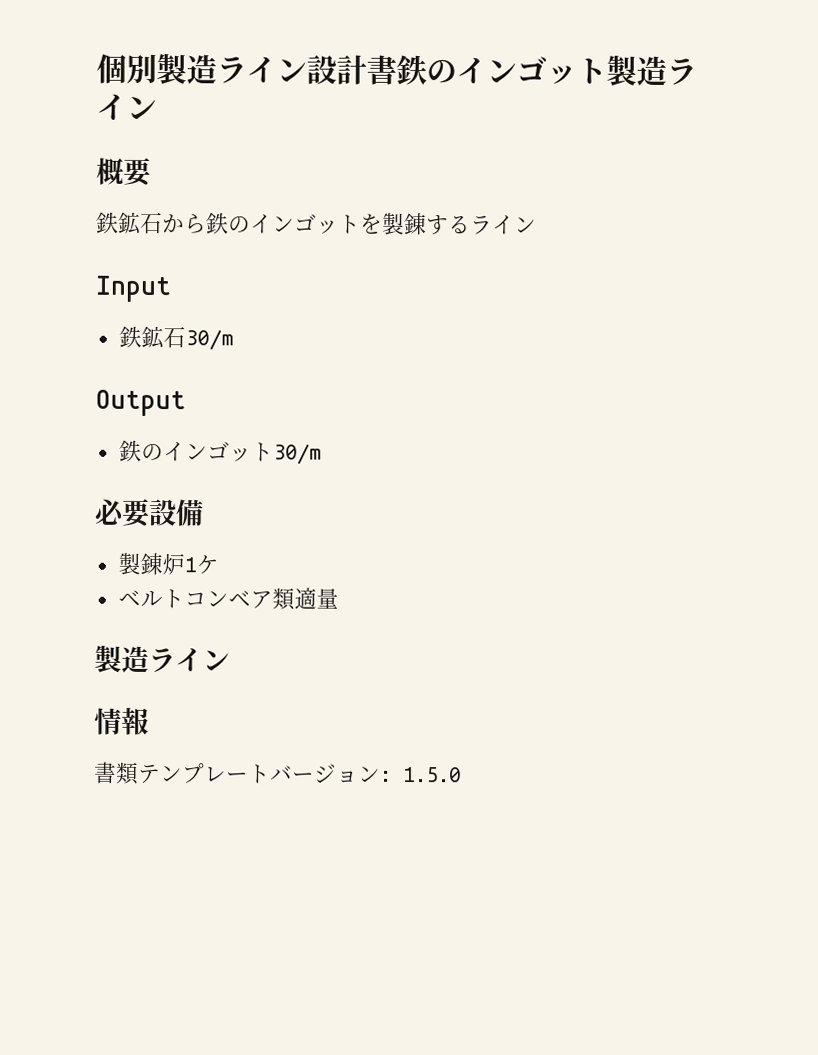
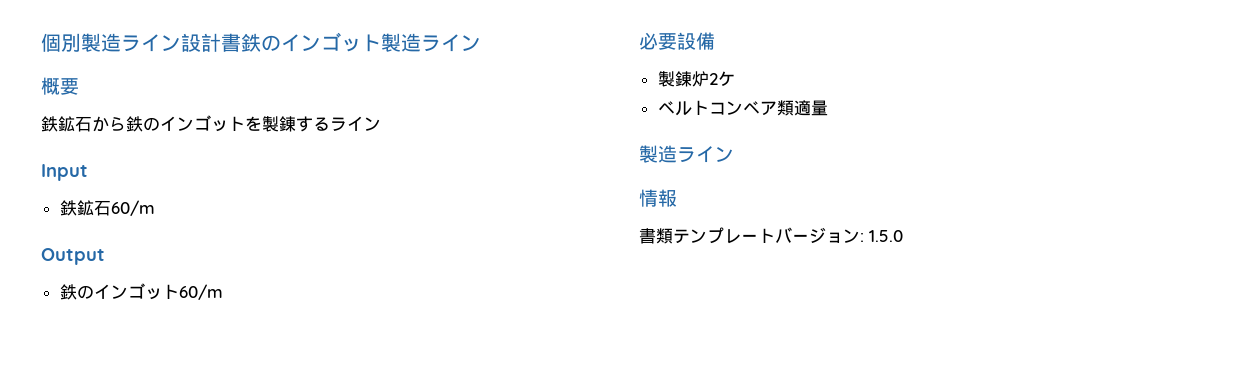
- 鉄鉱石30/m
+ 鉄鉱石60/m
- 鉄のインゴット30/m
+ 鉄のインゴット60/m
- 製錬炉1ケ
+ 製錬炉2ケ

